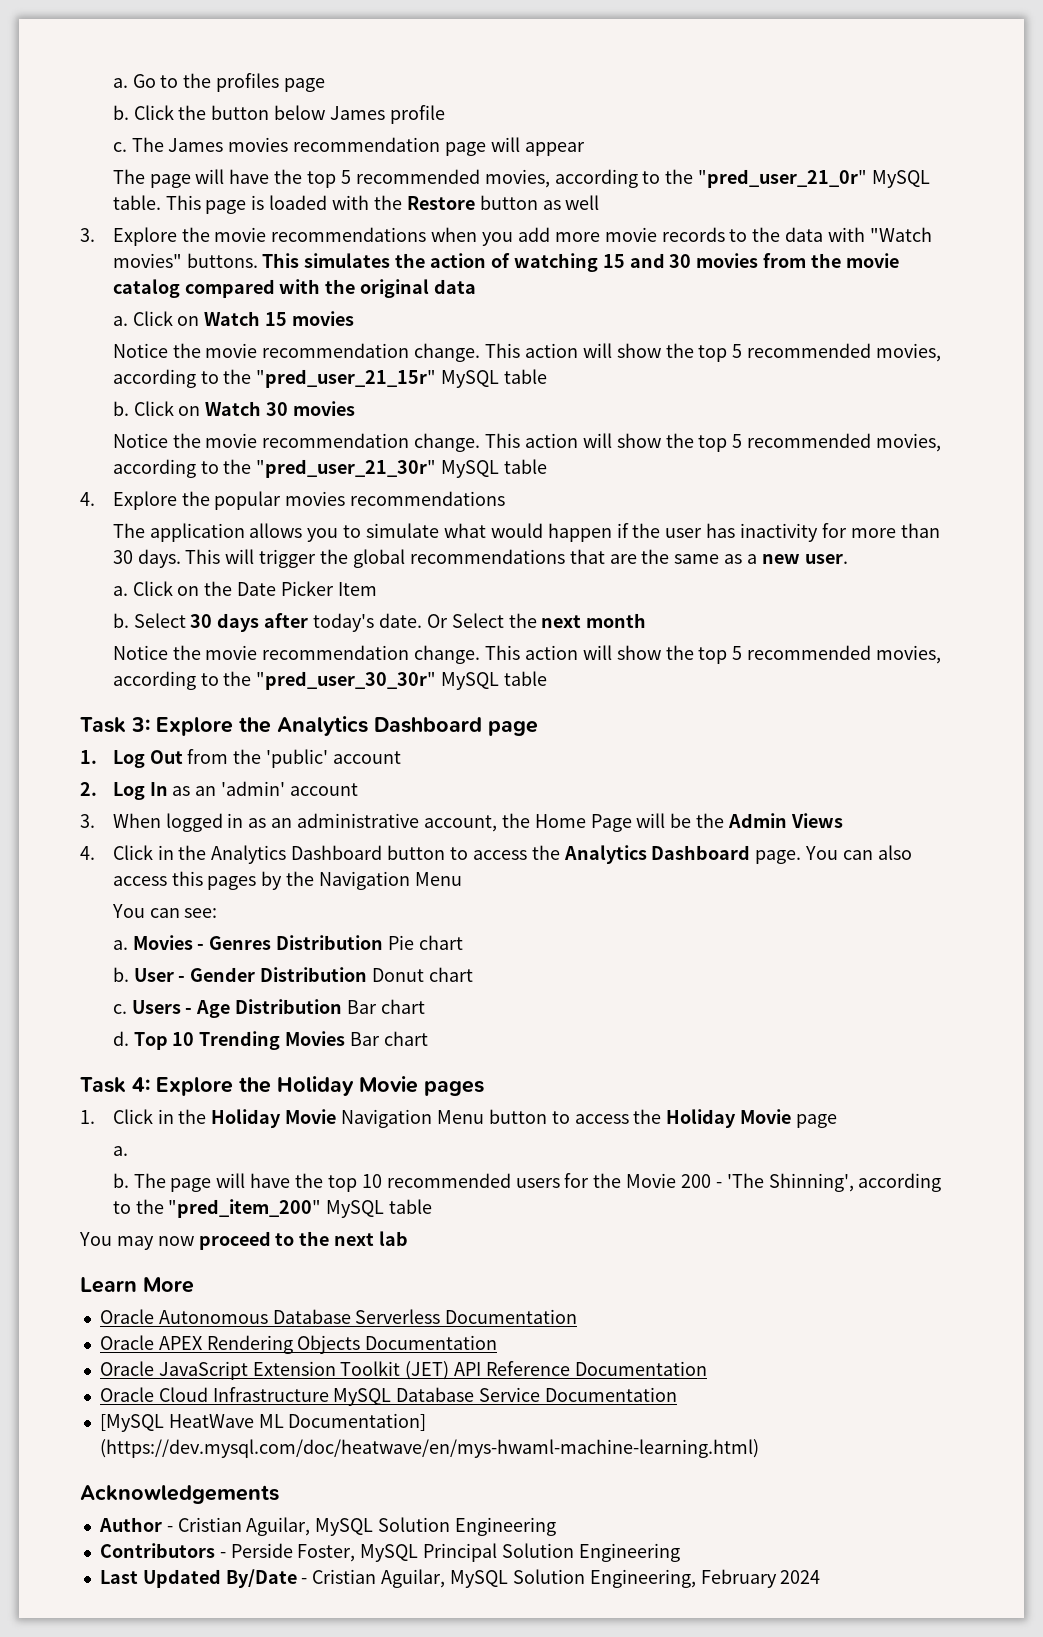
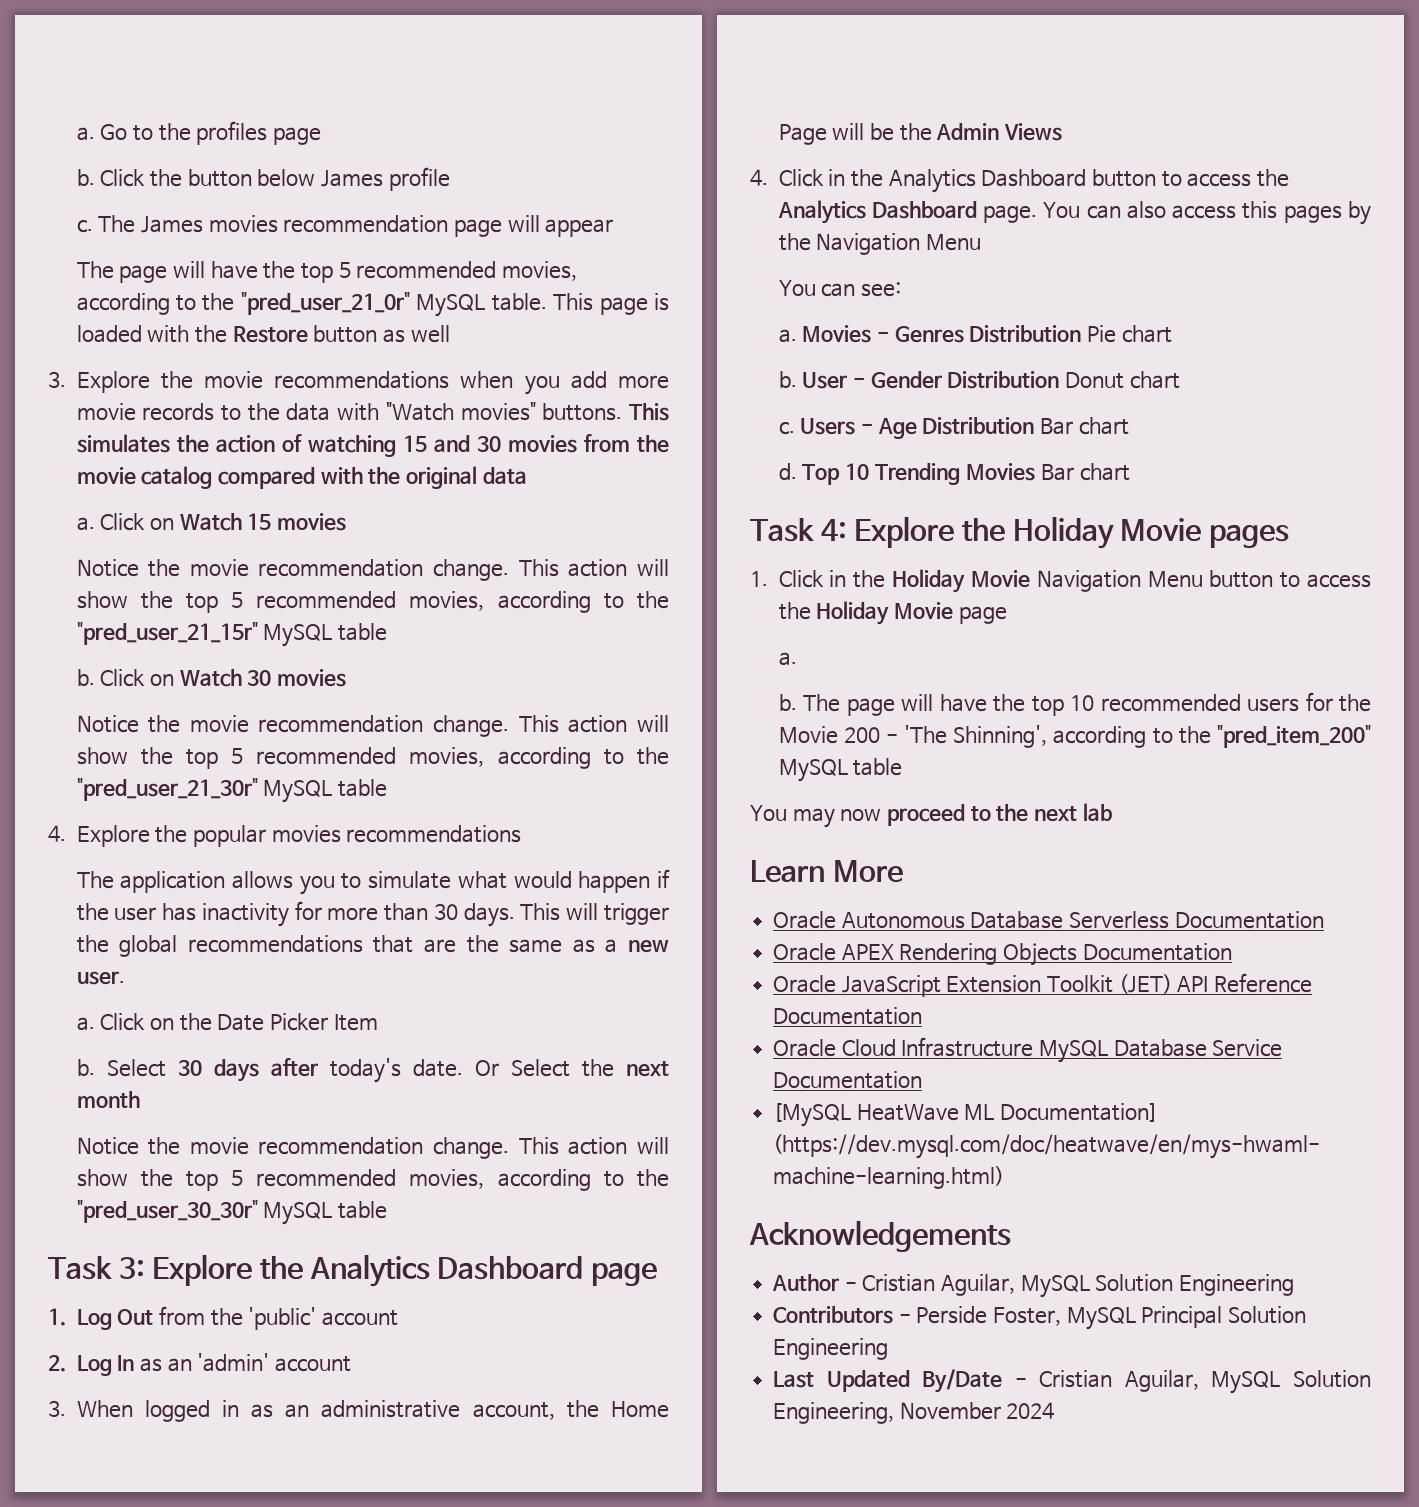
- Last Updated By/Date - Cristian Aguilar, MySQL Solution Engineering, February 2024
+ Last Updated By/Date - Cristian Aguilar, MySQL Solution Engineering, November 2024

